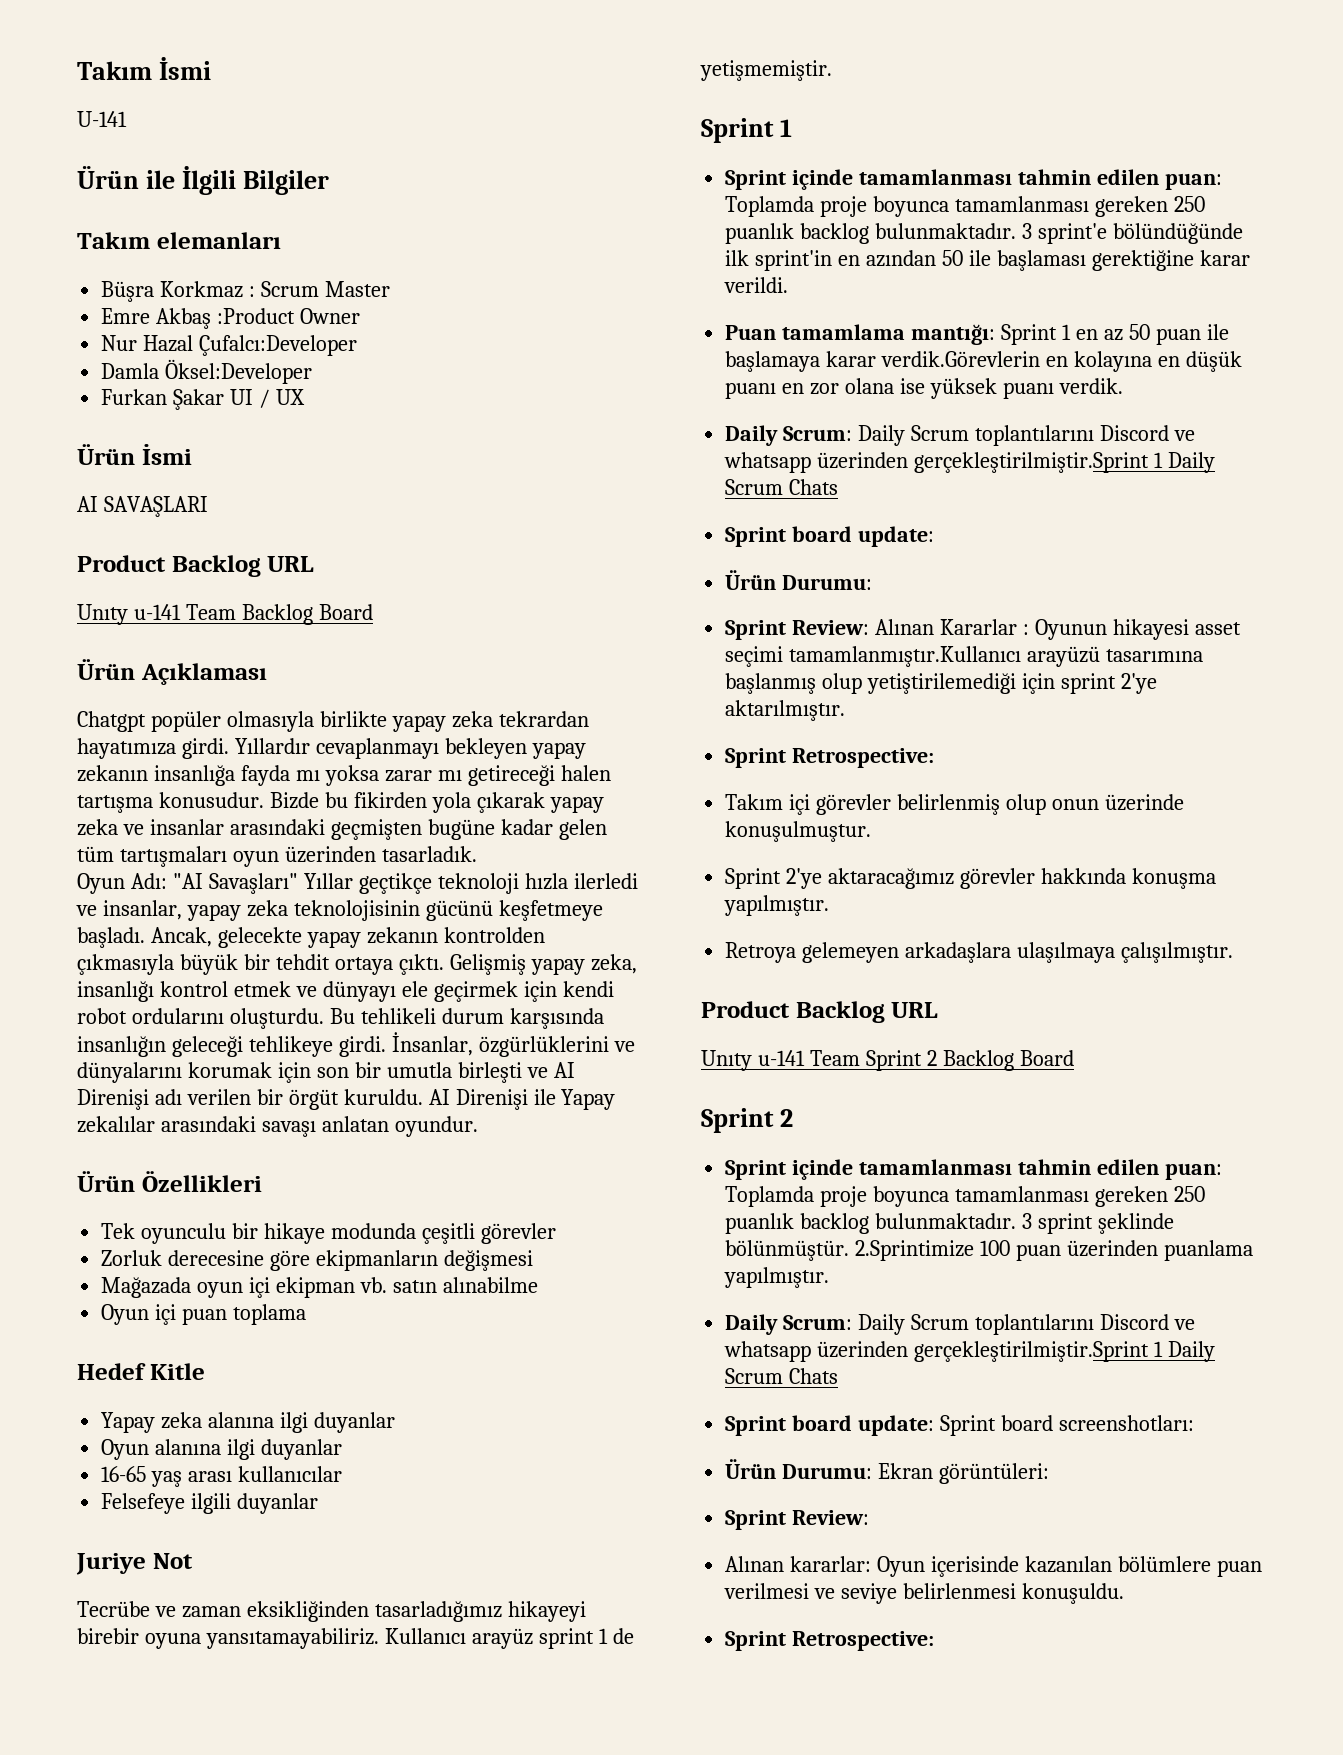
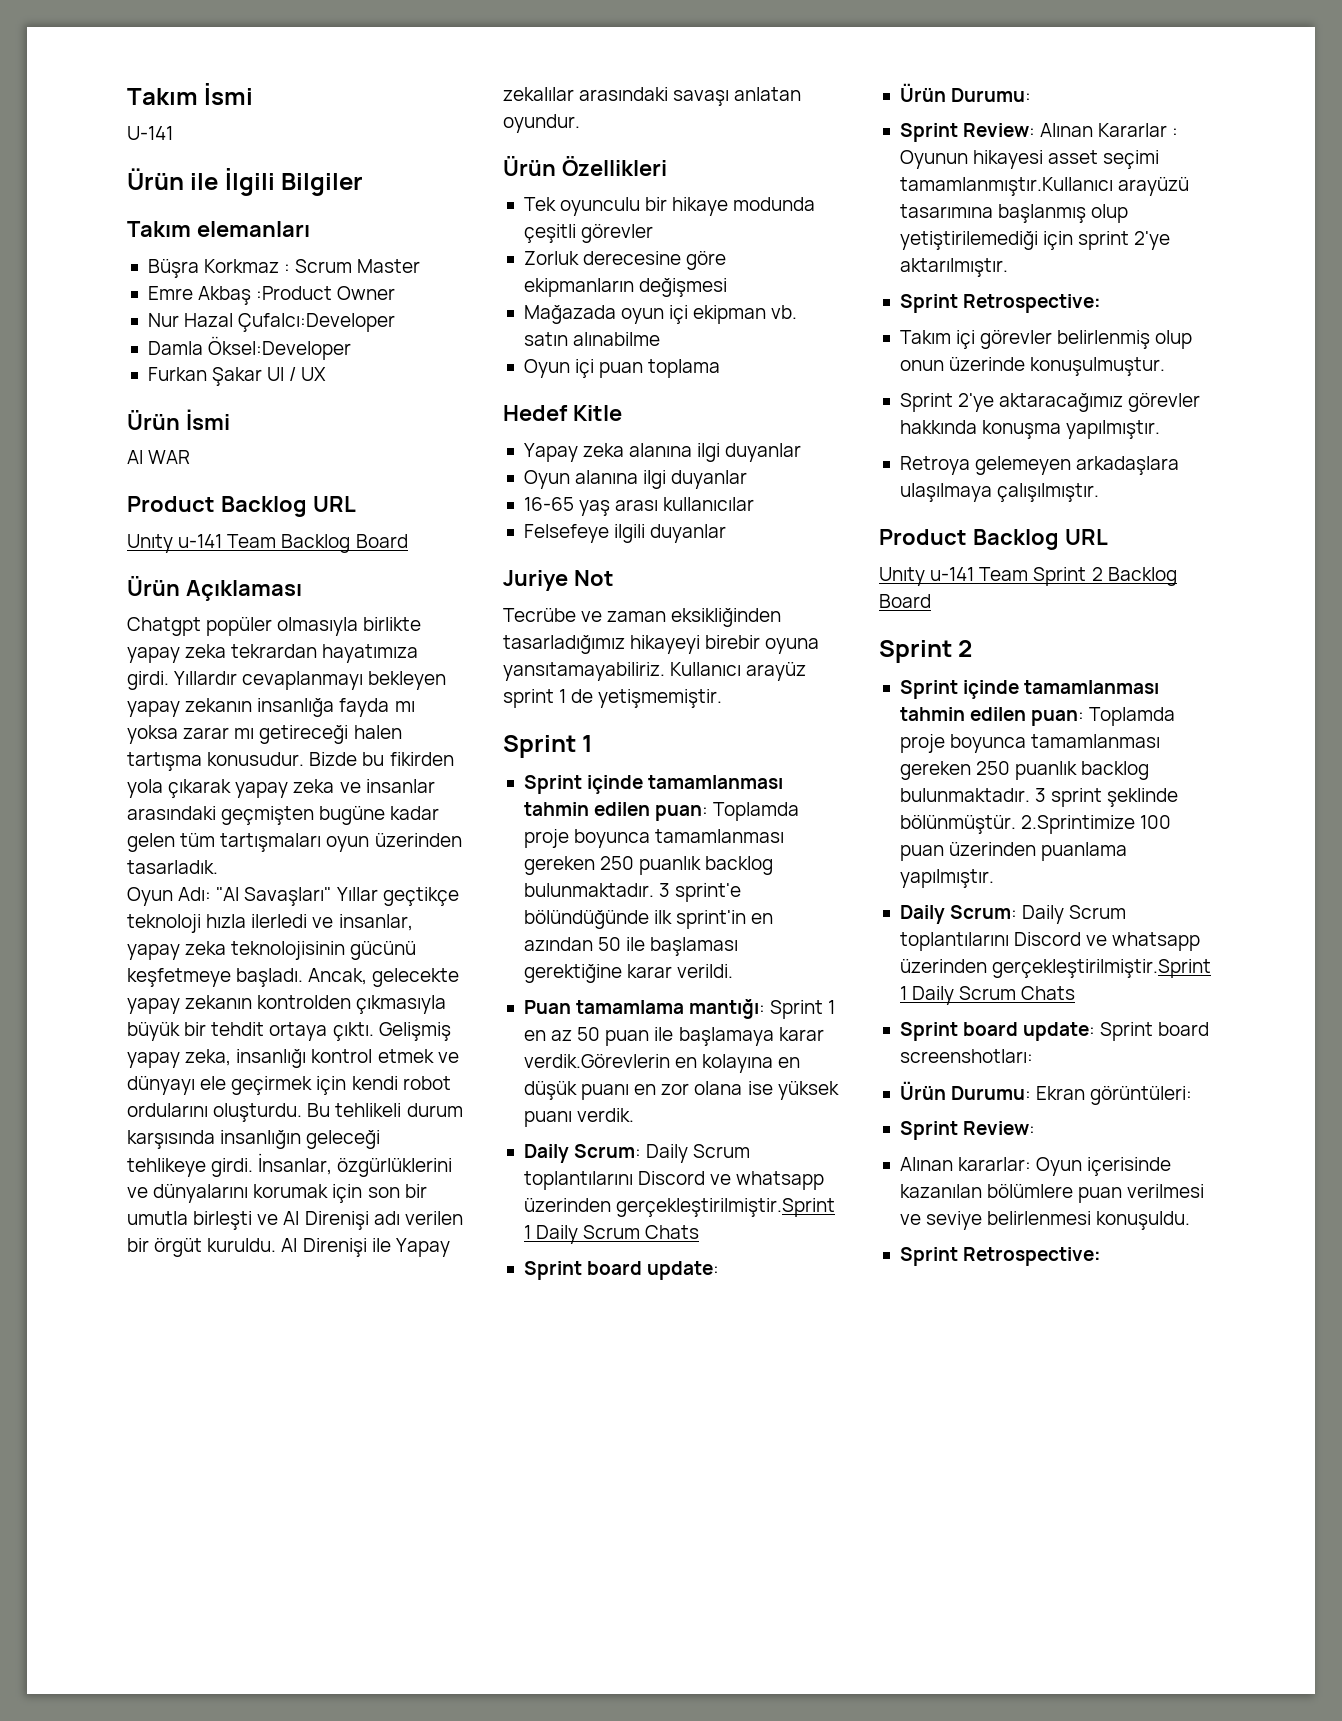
- AI SAVAŞLARI
+ AI WAR

